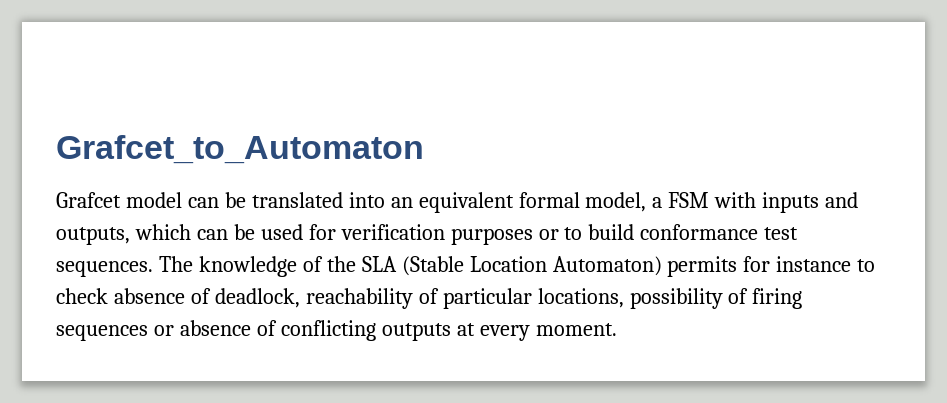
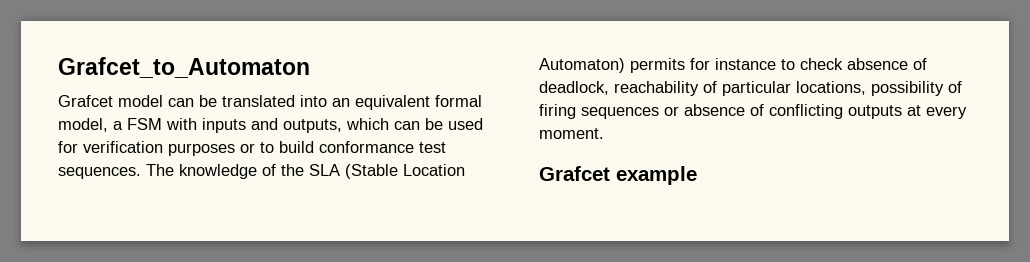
+ Grafcet example

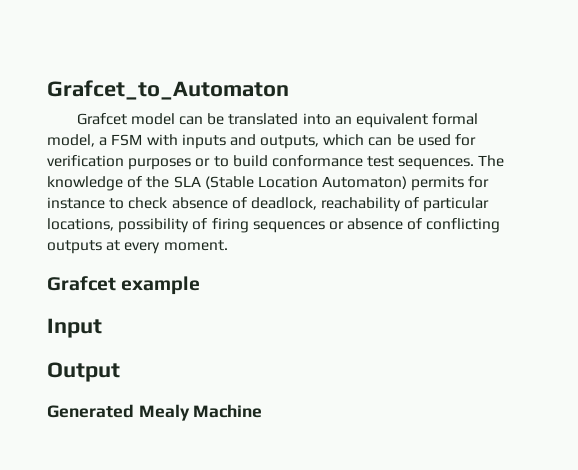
+ Input
+ Output
+ Generated Mealy Machine

